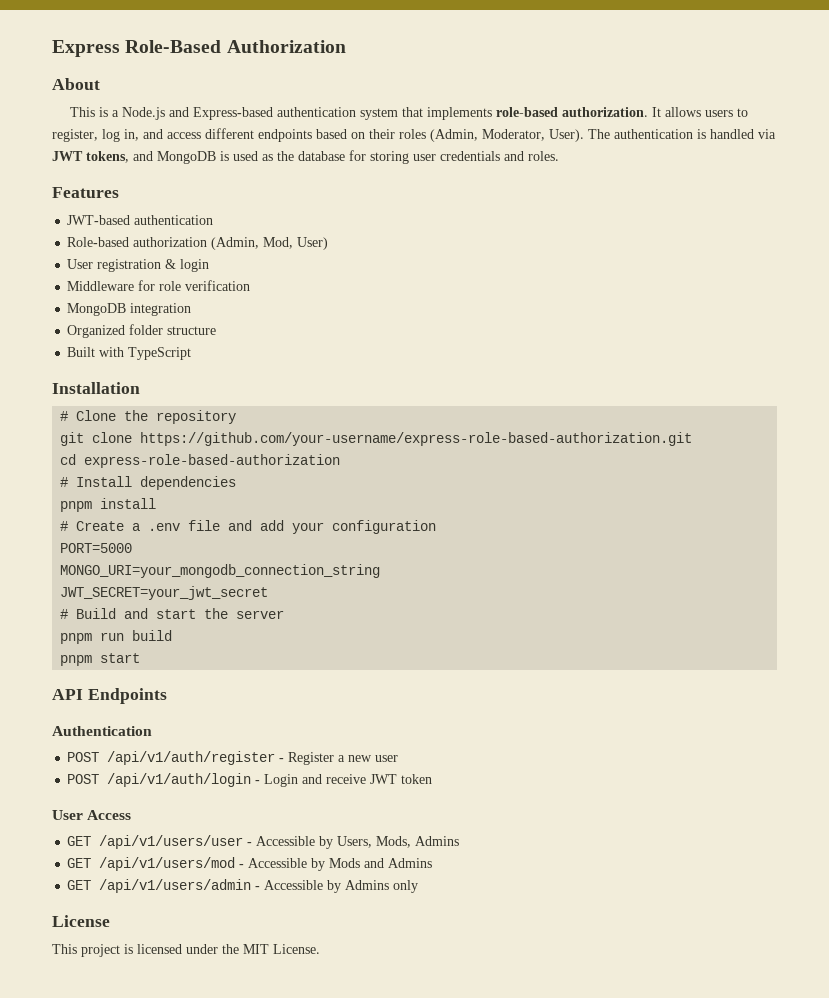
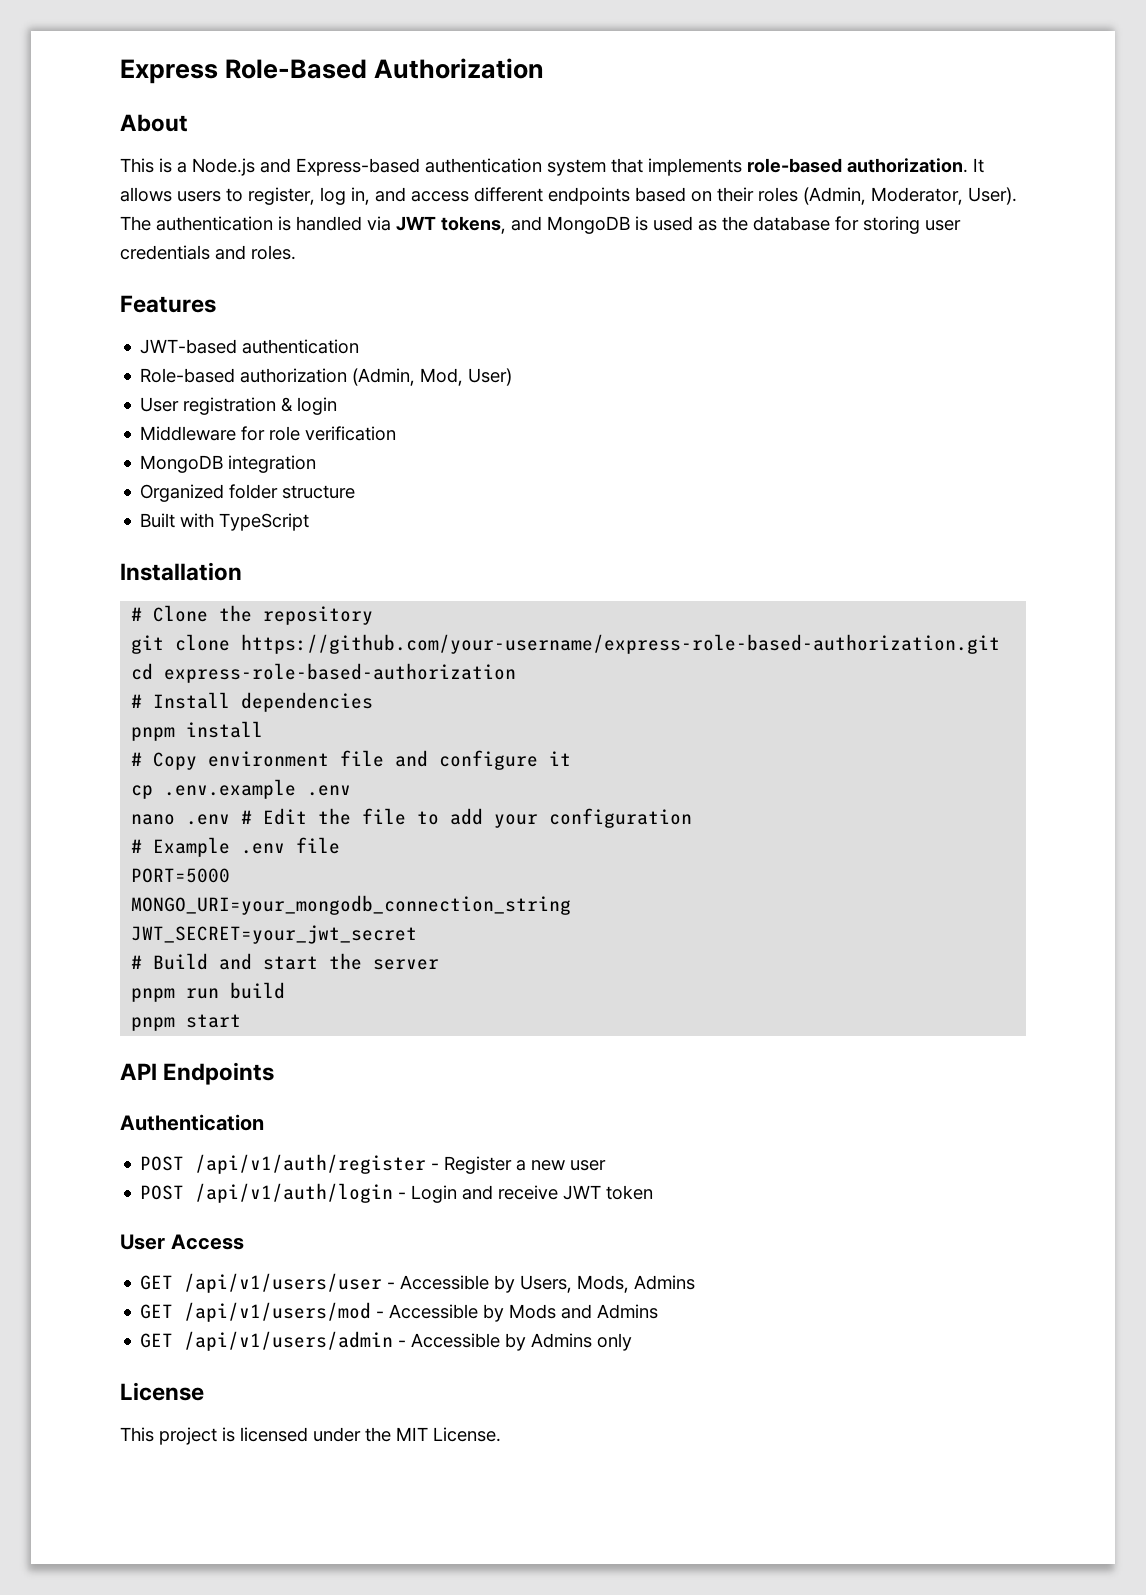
- # Create a .env file and add your configuration
+ # Copy environment file and configure it
+ cp .env.example .env
+ nano .env # Edit the file to add your configuration
+ # Example .env file

